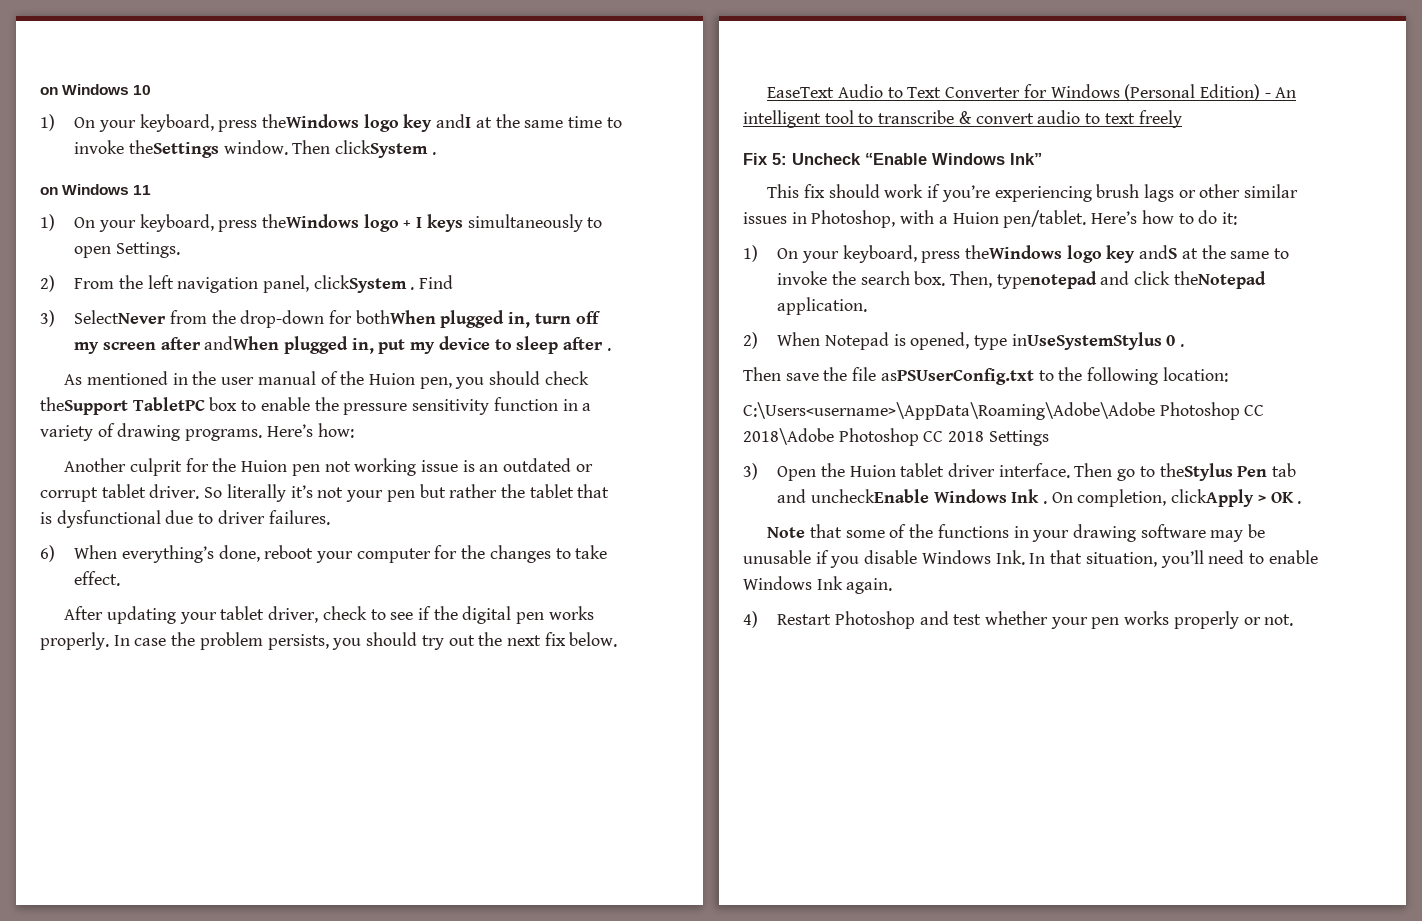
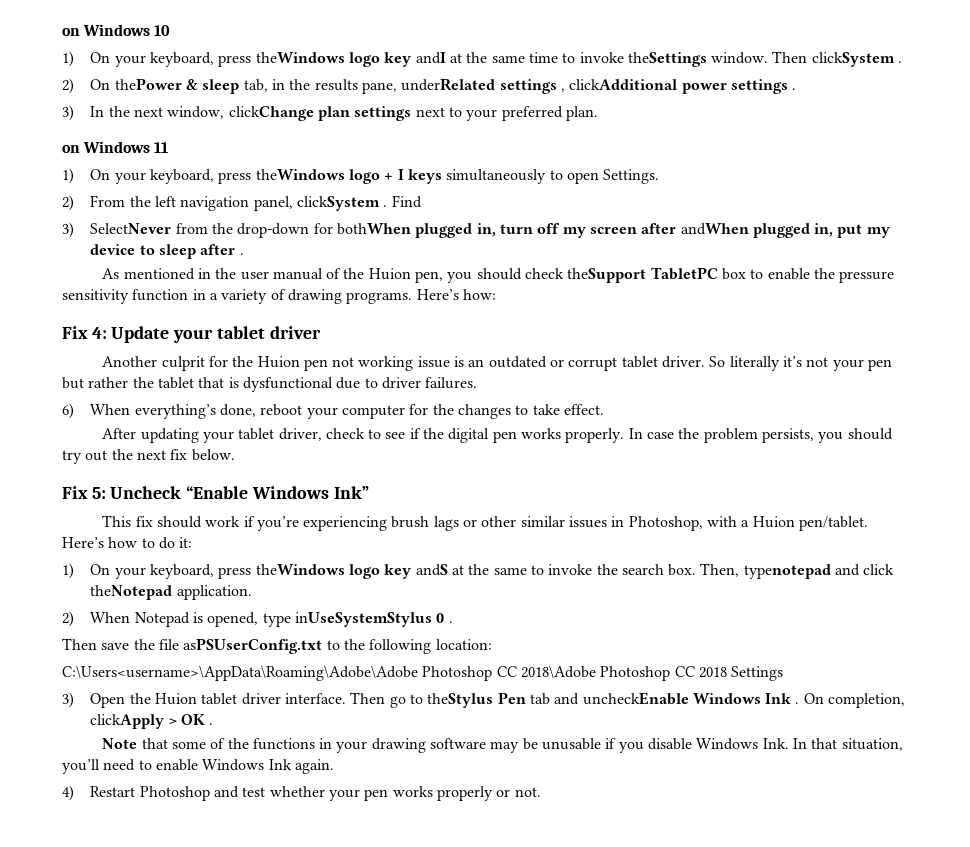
+ 2) On thePower & sleep tab, in the results pane, underRelated settings , clickAdditional power settings .
+ 3) In the next window, clickChange plan settings next to your preferred plan.
+ Fix 4: Update your tablet driver
- EaseText Audio to Text Converter for Windows (Personal Edition) - An intelligent tool to transcribe & convert audio to text freely

